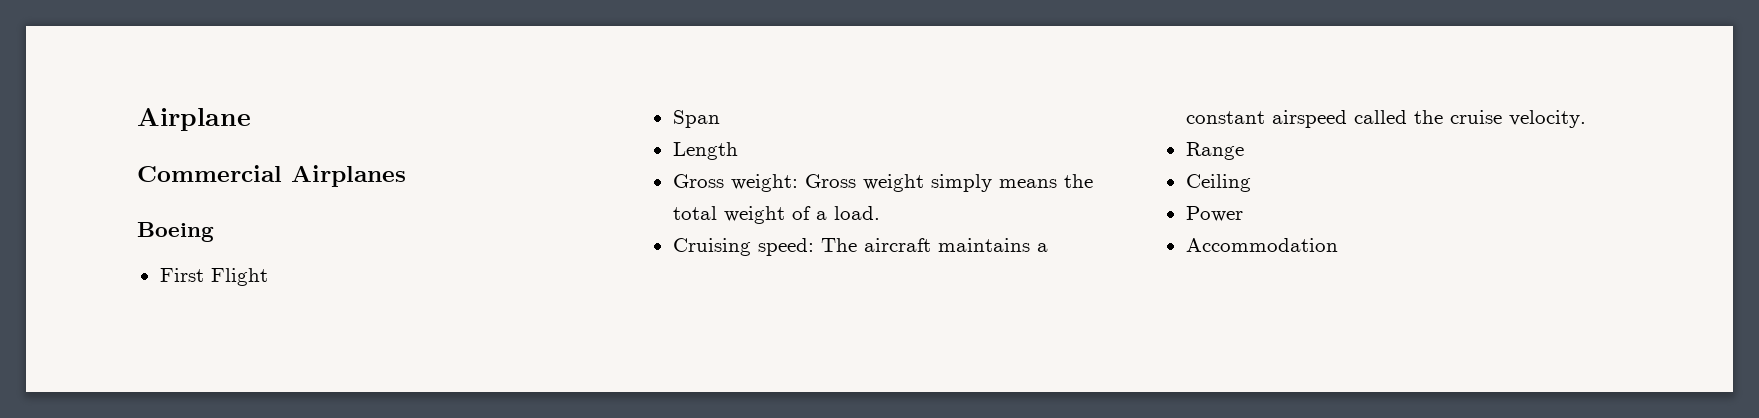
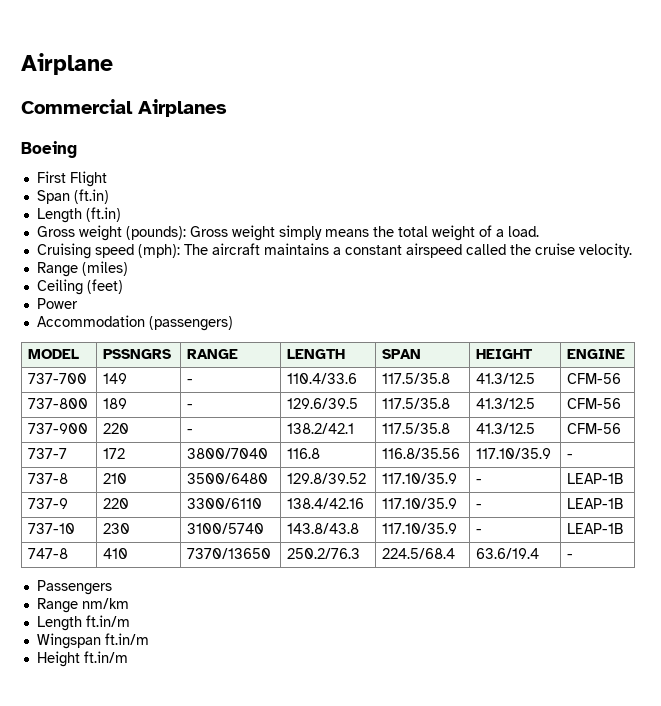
- Span
- Length
- Gross weight: Gross weight simply means the total weight of a load.
+ Span (ft.in)
+ Length (ft.in)
+ Gross weight (pounds): Gross weight simply means the total weight of a load.
- Cruising speed: The aircraft maintains a constant airspeed called the cruise velocity.
+ Cruising speed (mph): The aircraft maintains a constant airspeed called the cruise velocity.
- Range
+ Range (miles)
- Ceiling
+ Ceiling (feet)
- Accommodation
+ Accommodation (passengers)
+ MODEL | PSSNGRS | RANGE | LENGTH | SPAN | HEIGHT | ENGINE
+ 737-700 | 149 | - | 110.4/33.6 | 117.5/35.8 | 41.3/12.5 | CFM-56
+ 737-800 | 189 | - | 129.6/39.5 | 117.5/35.8 | 41.3/12.5 | CFM-56
+ 737-900 | 220 | - | 138.2/42.1 | 117.5/35.8 | 41.3/12.5 | CFM-56
+ 737-7 | 172 | 3800/7040 | 116.8 | 116.8/35.56 | 117.10/35.9 | -
+ 737-8 | 210 | 3500/6480 | 129.8/39.52 | 117.10/35.9 | - | LEAP-1B
+ 737-9 | 220 | 3300/6110 | 138.4/42.16 | 117.10/35.9 | - | LEAP-1B
+ 737-10 | 230 | 3100/5740 | 143.8/43.8 | 117.10/35.9 | - | LEAP-1B
+ 747-8 | 410 | 7370/13650 | 250.2/76.3 | 224.5/68.4 | 63.6/19.4 | -
+ Passengers
+ Range nm/km
+ Length ft.in/m
+ Wingspan ft.in/m
+ Height ft.in/m

